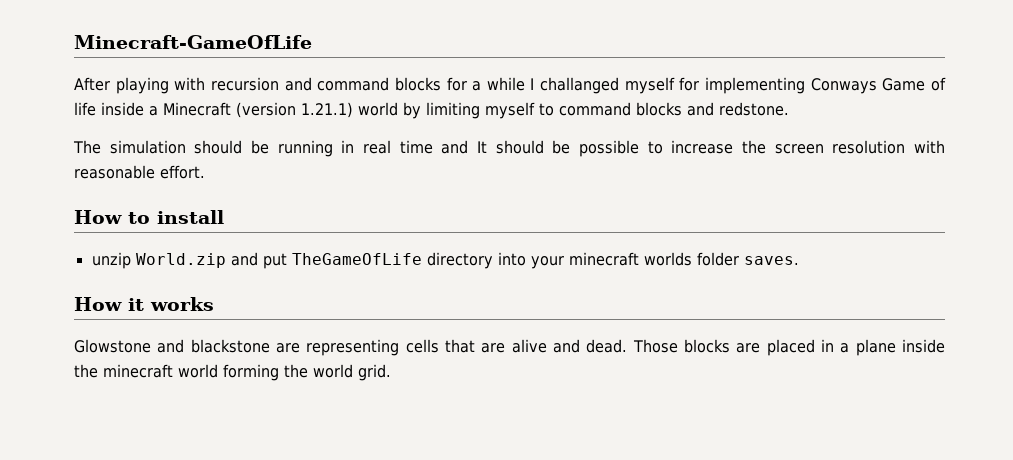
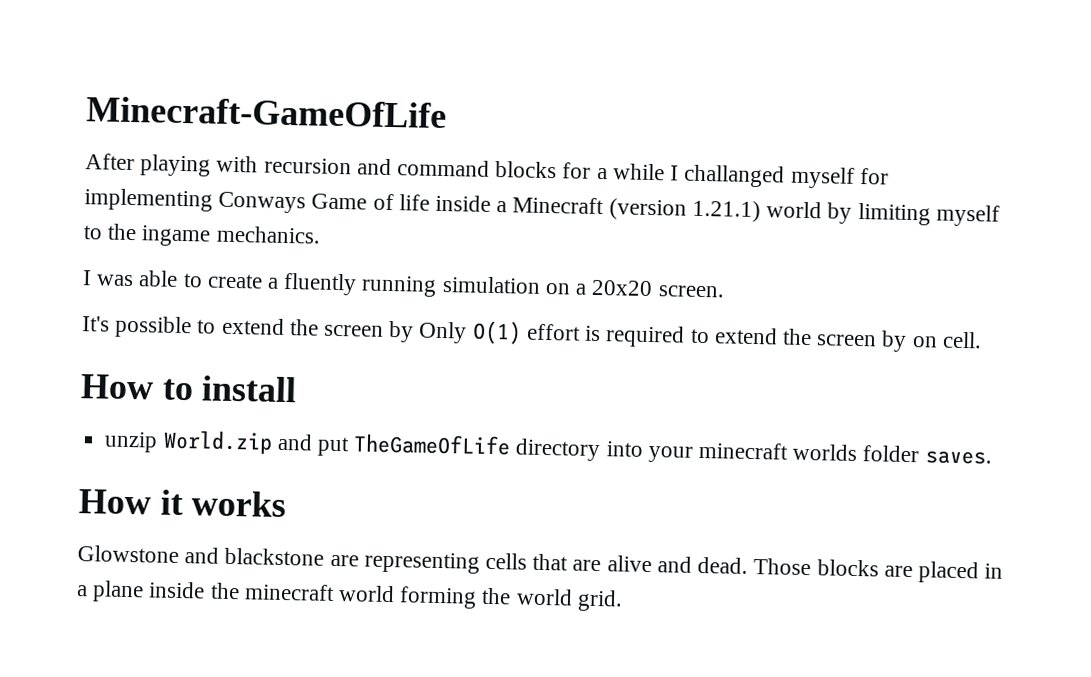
- After playing with recursion and command blocks for a while I challanged myself for implementing Conways Game of life inside a Minecraft (version 1.21.1) world by limiting myself to command blocks and redstone.
- The simulation should be running in real time and It should be possible to increase the screen resolution with reasonable effort.
+ After playing with recursion and command blocks for a while I challanged myself for implementing Conways Game of life inside a Minecraft (version 1.21.1) world by limiting myself to the ingame mechanics.
+ I was able to create a fluently running simulation on a 20x20 screen.
+ It's possible to extend the screen by Only O(1) effort is required to extend the screen by on cell.

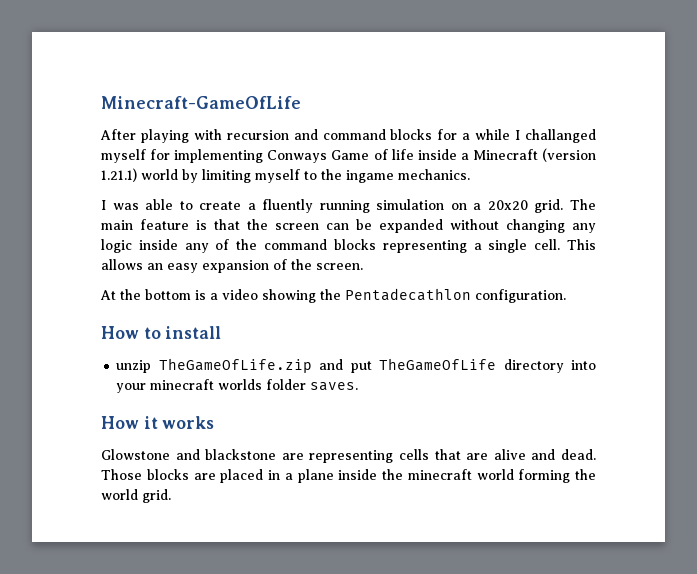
- I was able to create a fluently running simulation on a 20x20 screen.
- It's possible to extend the screen by Only O(1) effort is required to extend the screen by on cell.
+ I was able to create a fluently running simulation on a 20x20 grid. The main feature is that the screen can be expanded without changing any logic inside any of the command blocks representing a single cell. This allows an easy expansion of the screen.
+ At the bottom is a video showing the Pentadecathlon configuration.
- unzip World.zip and put TheGameOfLife directory into your minecraft worlds folder saves.
+ unzip TheGameOfLife.zip and put TheGameOfLife directory into your minecraft worlds folder saves.

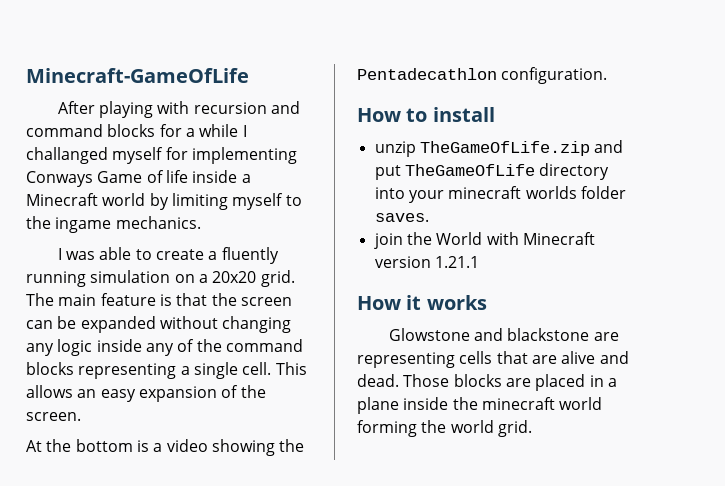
- After playing with recursion and command blocks for a while I challanged myself for implementing Conways Game of life inside a Minecraft (version 1.21.1) world by limiting myself to the ingame mechanics.
+ After playing with recursion and command blocks for a while I challanged myself for implementing Conways Game of life inside a Minecraft world by limiting myself to the ingame mechanics.
+ join the World with Minecraft version 1.21.1

